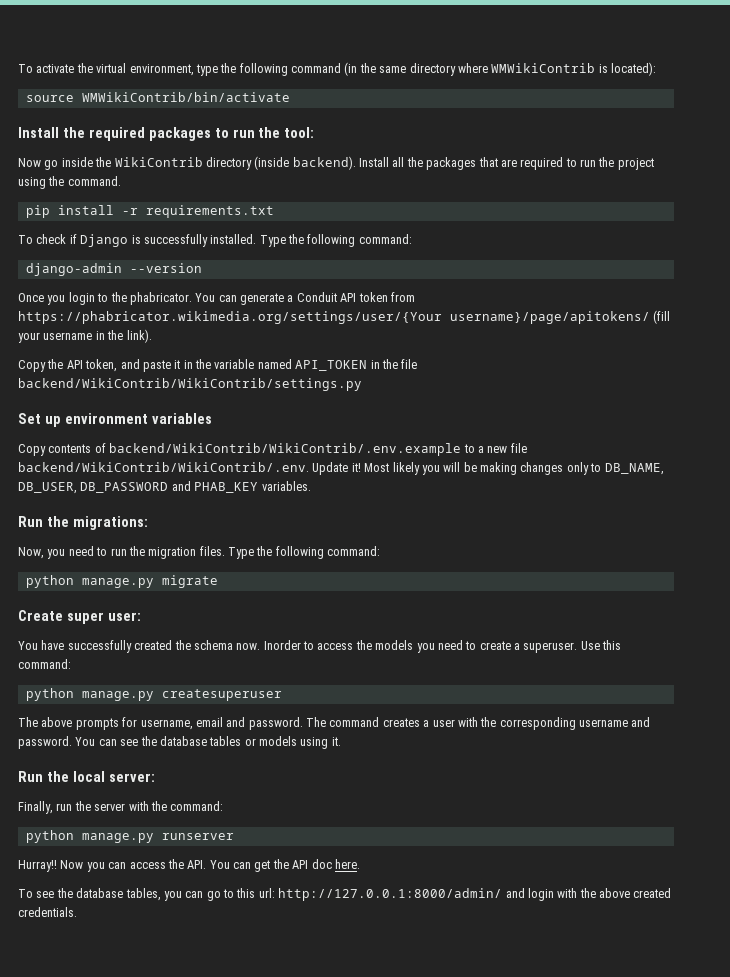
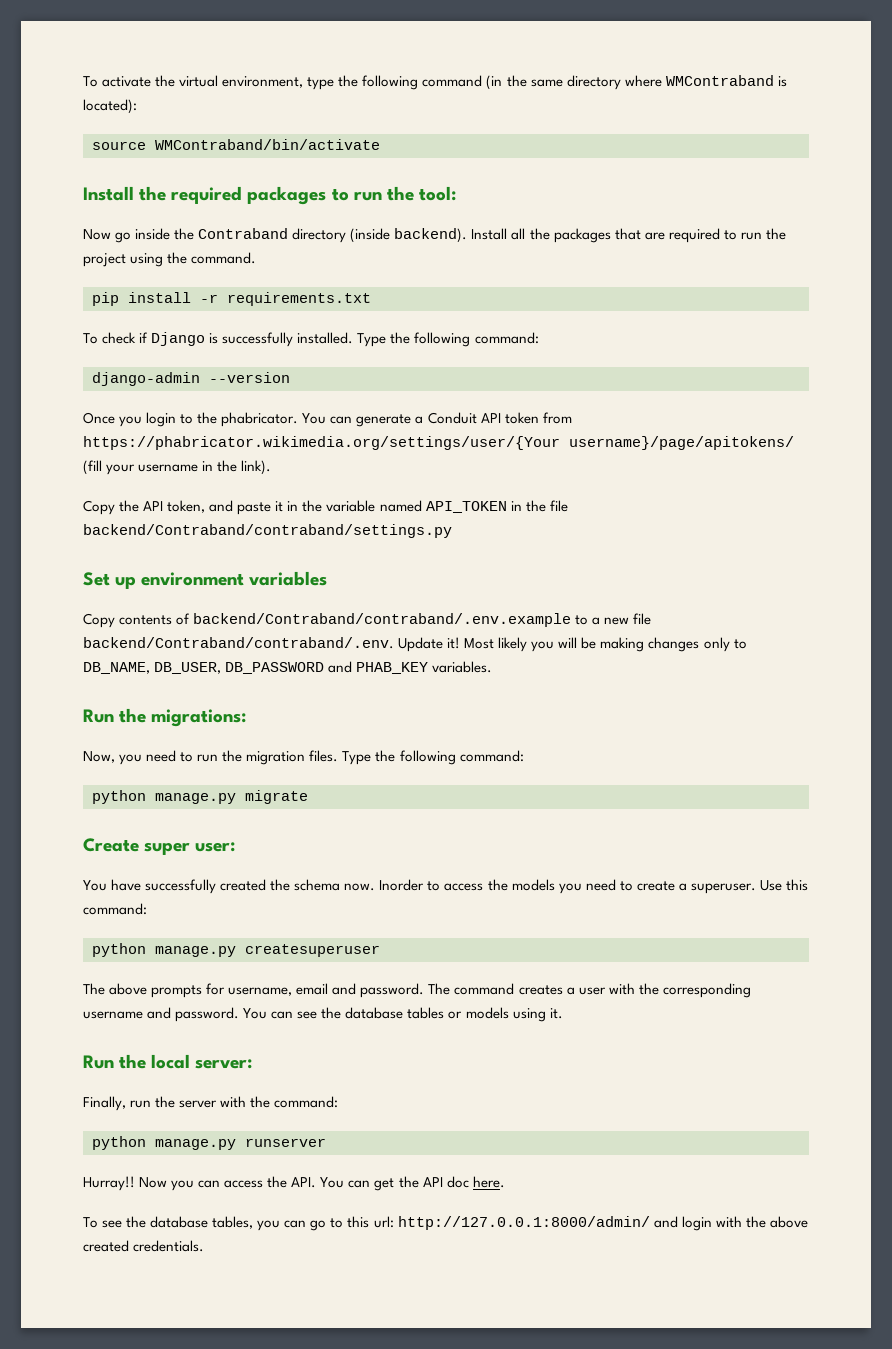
- To activate the virtual environment, type the following command (in the same directory where WMWikiContrib is located):
+ To activate the virtual environment, type the following command (in the same directory where WMContraband is located):
- source WMWikiContrib/bin/activate
+ source WMContraband/bin/activate
- Now go inside the WikiContrib directory (inside backend).
+ Now go inside the Contraband directory (inside backend).
- Copy the API token, and paste it in the variable named API_TOKEN in the file backend/WikiContrib/WikiContrib/settings.py
+ Copy the API token, and paste it in the variable named API_TOKEN in the file backend/Contraband/contraband/settings.py
- Copy contents of backend/WikiContrib/WikiContrib/.env.example to a new file backend/WikiContrib/WikiContrib/.env. Update it!
+ Copy contents of backend/Contraband/contraband/.env.example to a new file backend/Contraband/contraband/.env. Update it!

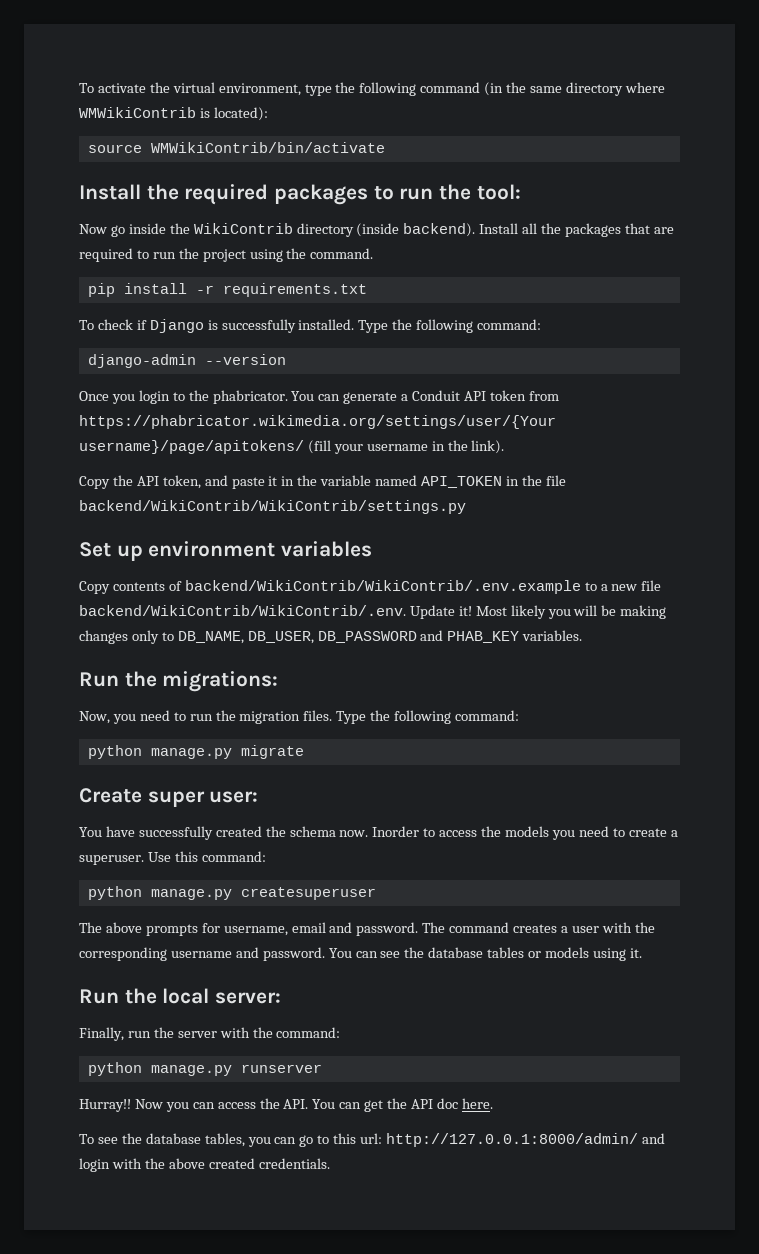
- To activate the virtual environment, type the following command (in the same directory where WMContraband is located):
+ To activate the virtual environment, type the following command (in the same directory where WMWikiContrib is located):
- source WMContraband/bin/activate
+ source WMWikiContrib/bin/activate
- Now go inside the Contraband directory (inside backend).
+ Now go inside the WikiContrib directory (inside backend).
- Copy the API token, and paste it in the variable named API_TOKEN in the file backend/Contraband/contraband/settings.py
+ Copy the API token, and paste it in the variable named API_TOKEN in the file backend/WikiContrib/WikiContrib/settings.py
- Copy contents of backend/Contraband/contraband/.env.example to a new file backend/Contraband/contraband/.env. Update it!
+ Copy contents of backend/WikiContrib/WikiContrib/.env.example to a new file backend/WikiContrib/WikiContrib/.env. Update it!

